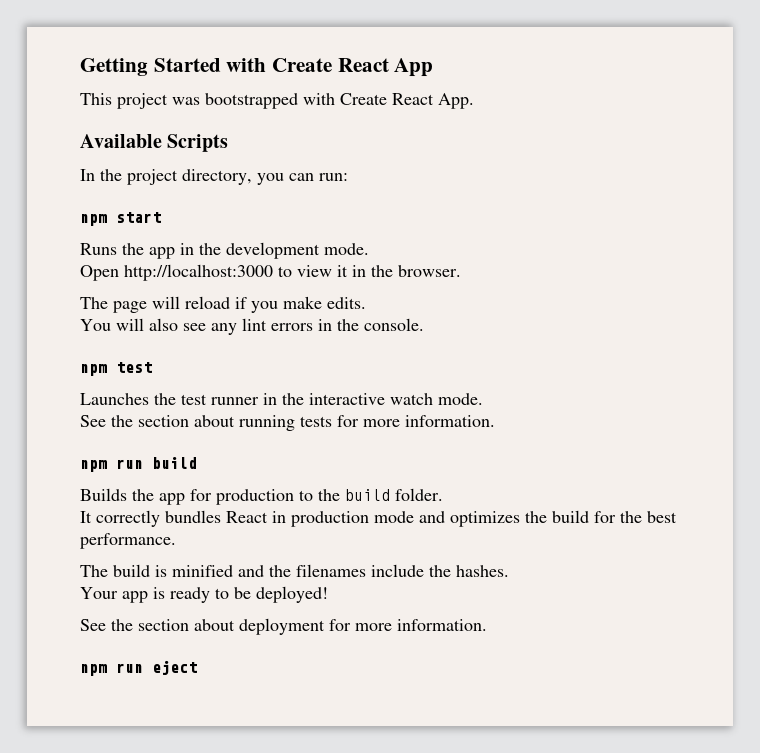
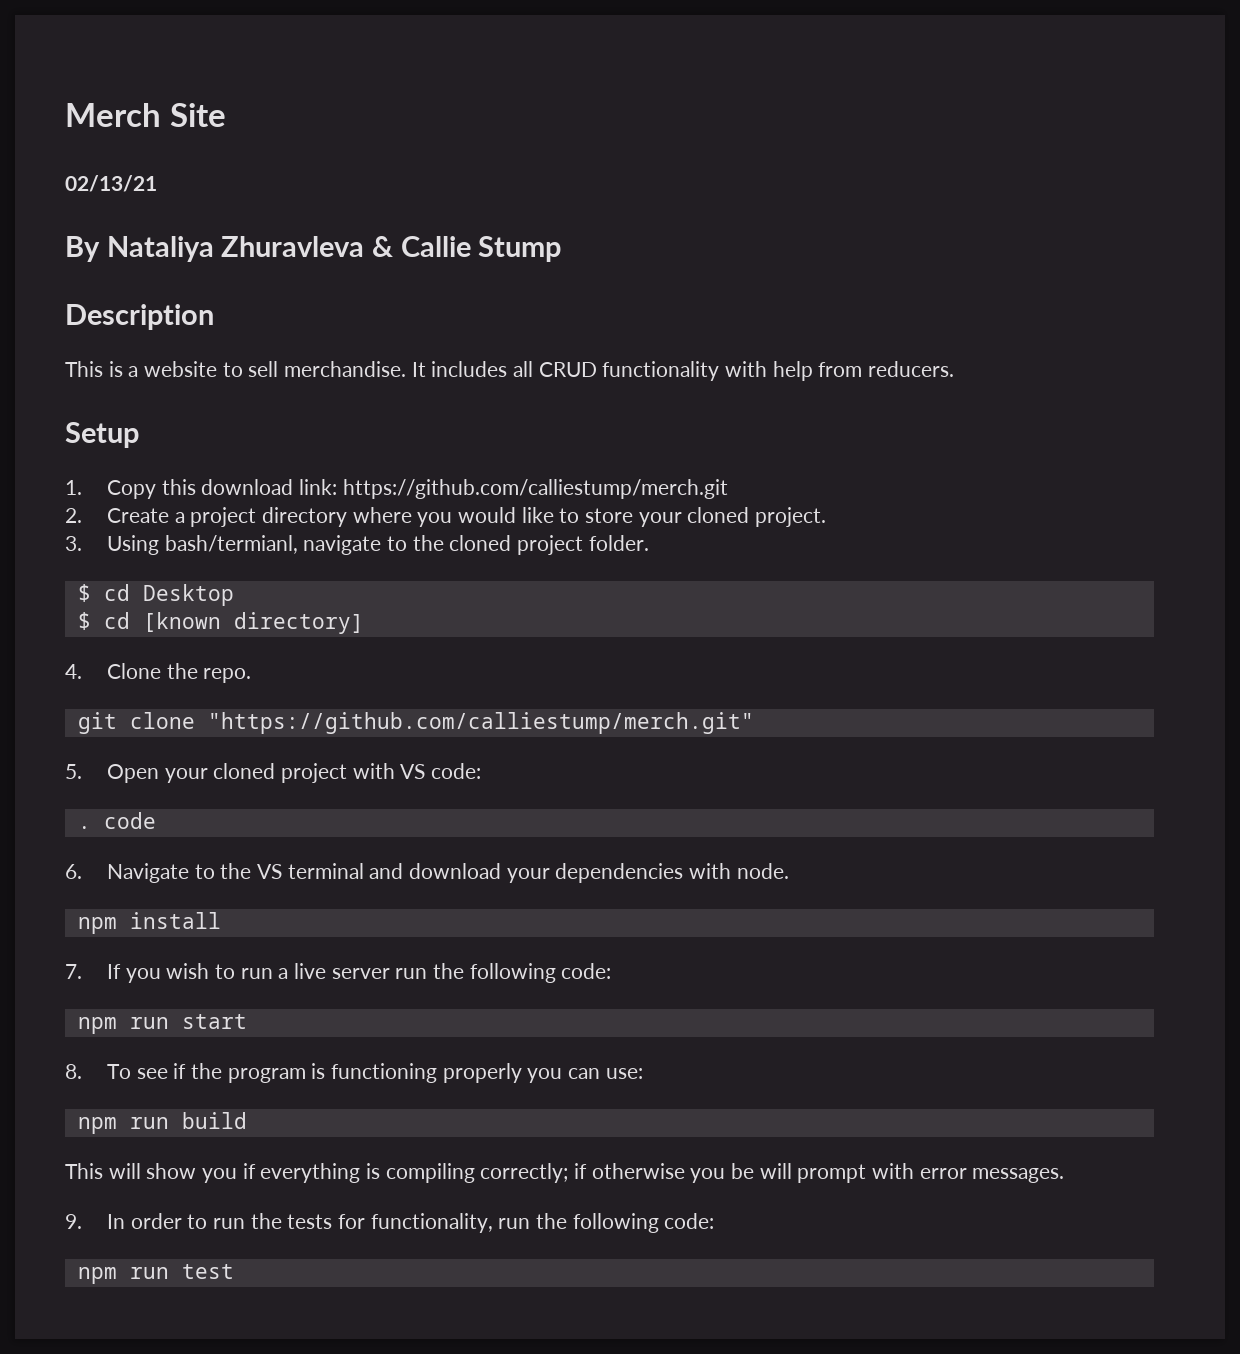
- Getting Started with Create React App
- This project was bootstrapped with Create React App.
- Available Scripts
- In the project directory, you can run:
- npm start
- Runs the app in the development mode.
- Open http://localhost:3000 to view it in the browser.
- The page will reload if you make edits.
- You will also see any lint errors in the console.
- npm test
- Launches the test runner in the interactive watch mode.
- See the section about running tests for more information.
+ Merch Site
+ 02/13/21
+ By Nataliya Zhuravleva & Callie Stump
+ Description
+ This is a website to sell merchandise. It includes all CRUD functionality with help from reducers.
+ Setup
+ 1. Copy this download link: https://github.com/calliestump/merch.git
+ 2. Create a project directory where you would like to store your cloned project.
+ 3. Using bash/termianl, navigate to the cloned project folder.
+ $ cd Desktop
+ $ cd [known directory]
+ 4. Clone the repo.
+ git clone "https://github.com/calliestump/merch.git"
+ 5. Open your cloned project with VS code:
+ . code
+ 6. Navigate to the VS terminal and download your dependencies with node.
+ npm install
+ 7. If you wish to run a live server run the following code:
+ npm run start
+ 8. To see if the program is functioning properly you can use:
  npm run build
- Builds the app for production to the build folder.
- It correctly bundles React in production mode and optimizes the build for the best performance.
- The build is minified and the filenames include the hashes.
- Your app is ready to be deployed!
- See the section about deployment for more information.
- npm run eject
+ This will show you if everything is compiling correctly; if otherwise you be will prompt with error messages.
+ 9. In order to run the tests for functionality, run the following code:
+ npm run test

